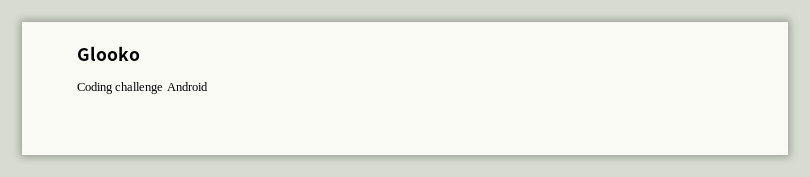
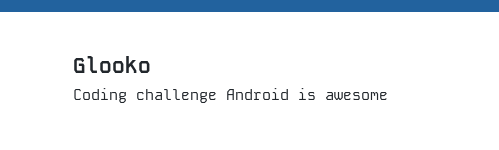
- Coding challenge Android
+ Coding challenge Android is awesome

